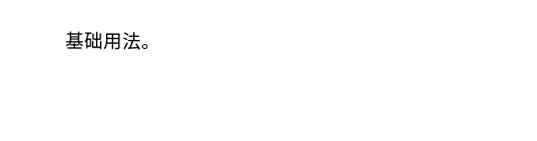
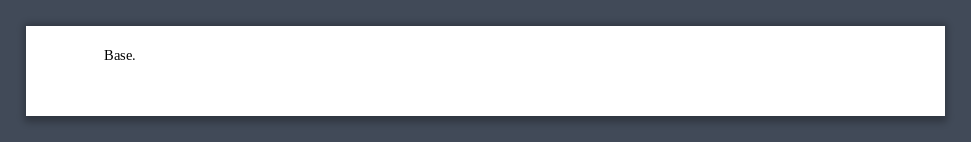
- 基础用法。
+ Base.

